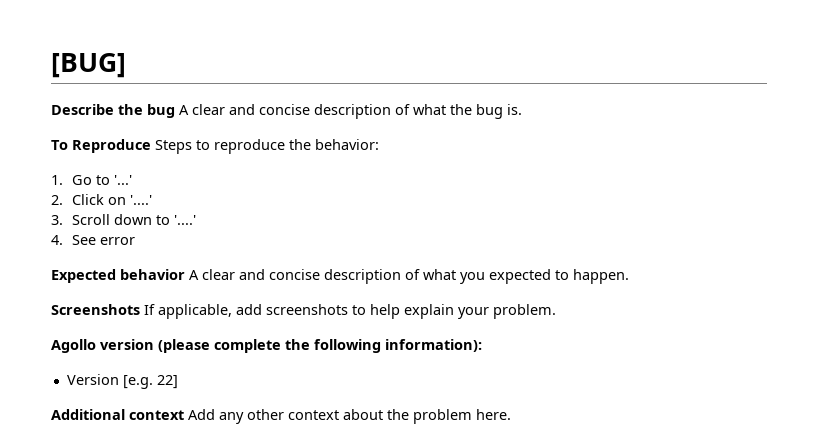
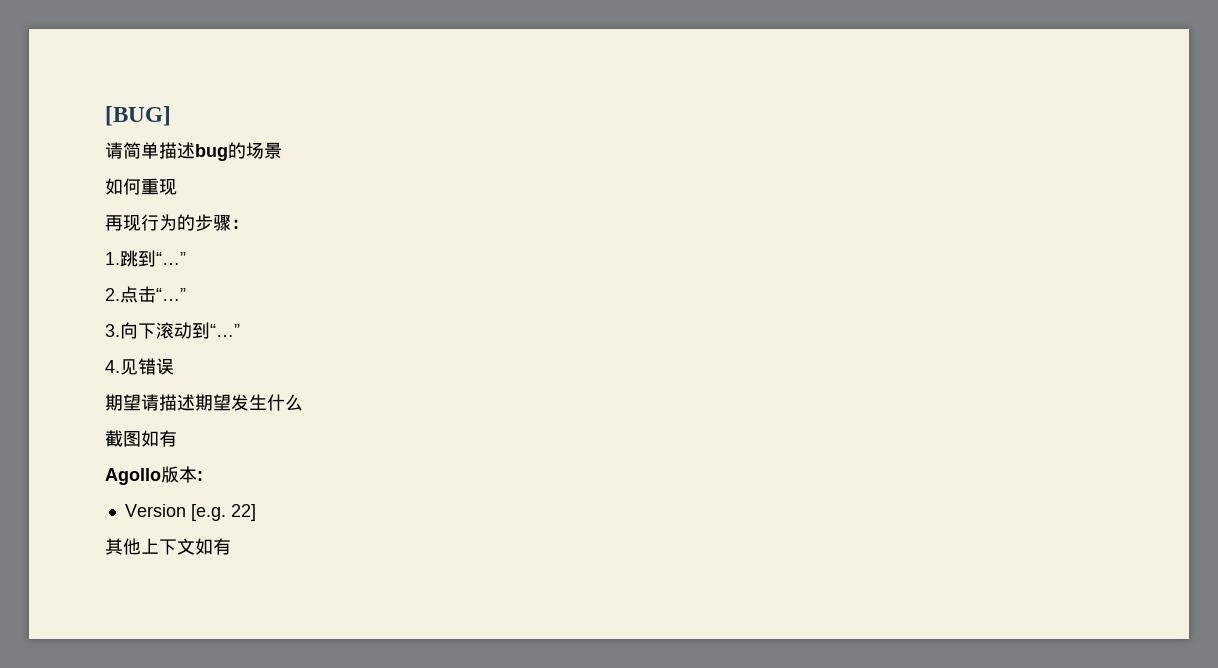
- Describe the bug A clear and concise description of what the bug is.
- To Reproduce Steps to reproduce the behavior:
- 1. Go to '...'
- 2. Click on '....'
- 3. Scroll down to '....'
- 4. See error
- Expected behavior A clear and concise description of what you expected to happen.
- Screenshots If applicable, add screenshots to help explain your problem.
- Agollo version (please complete the following information):
+ 请简单描述bug的场景
+ 如何重现
+ 再现行为的步骤：
+ 1.跳到“…”
+ 2.点击“…”
+ 3.向下滚动到“…”
+ 4.见错误
+ 期望请描述期望发生什么
+ 截图如有
+ Agollo版本:
  Version [e.g. 22]
- Additional context Add any other context about the problem here.
+ 其他上下文如有

